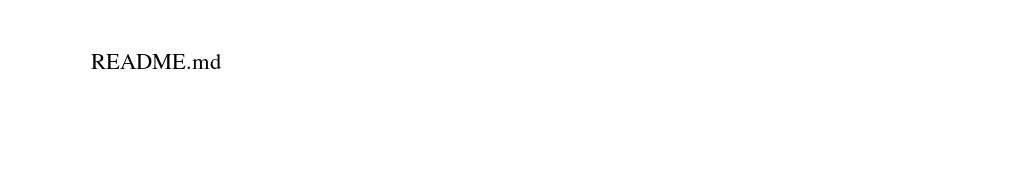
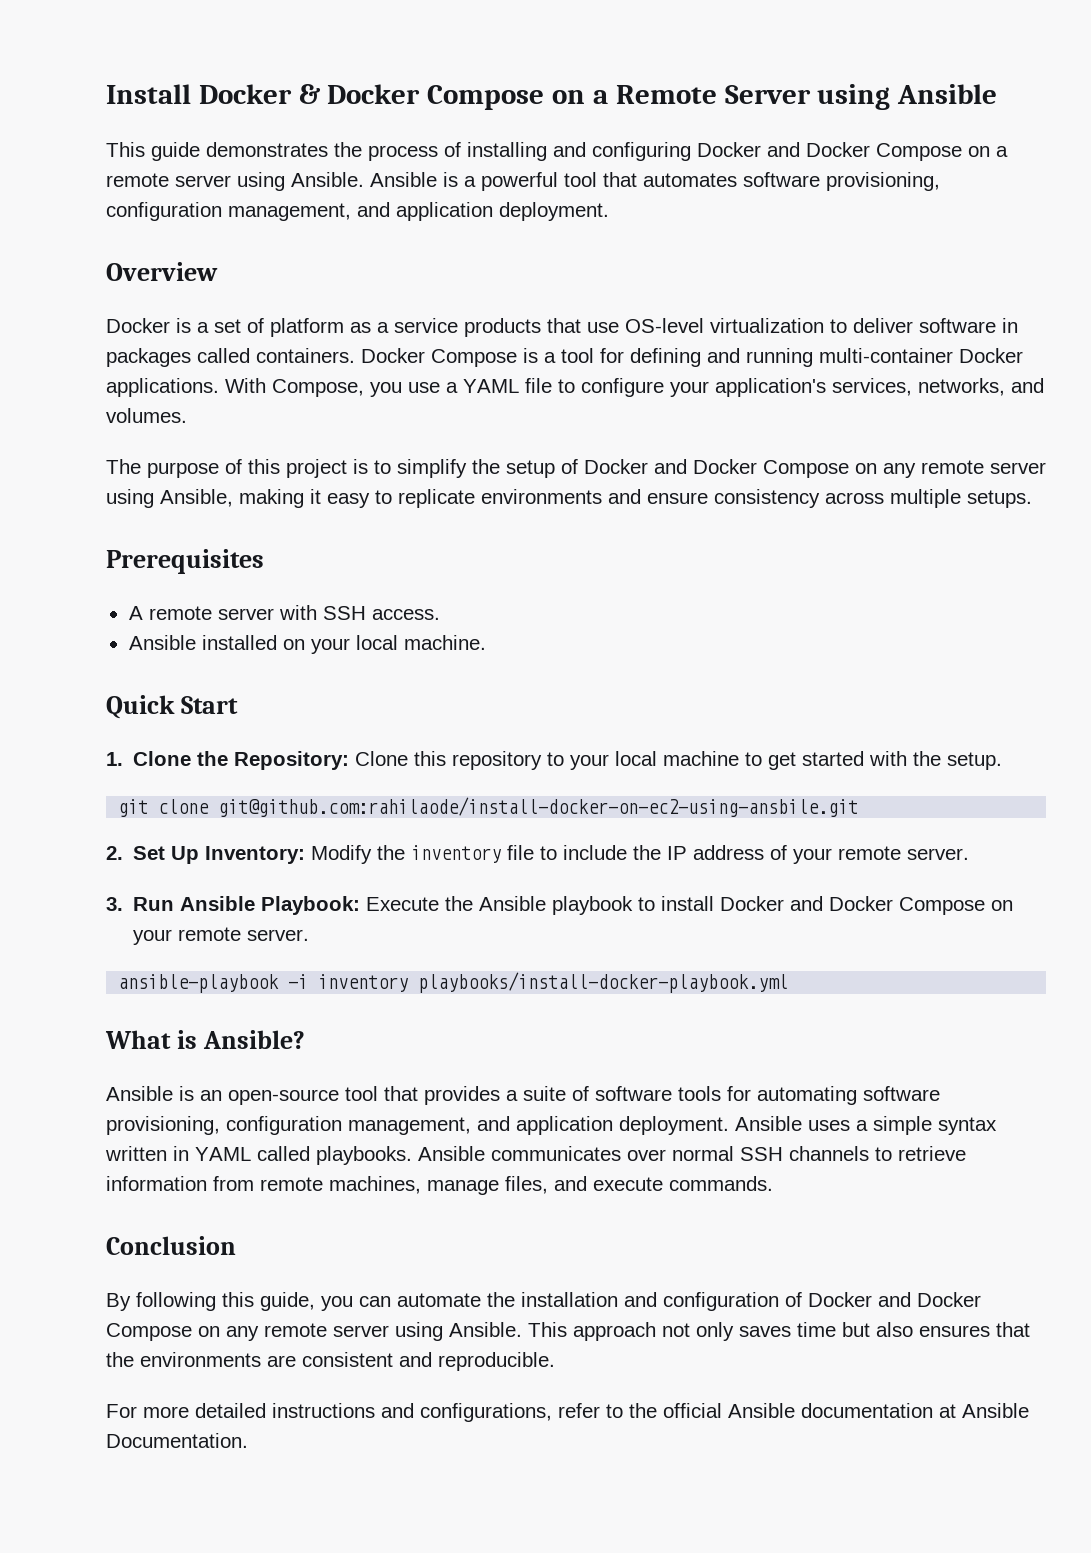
- README.md
+ Install Docker & Docker Compose on a Remote Server using Ansible
+ This guide demonstrates the process of installing and configuring Docker and Docker Compose on a remote server using Ansible. Ansible is a powerful tool that automates software provisioning, configuration management, and application deployment.
+ Overview
+ Docker is a set of platform as a service products that use OS-level virtualization to deliver software in packages called containers. Docker Compose is a tool for defining and running multi-container Docker applications. With Compose, you use a YAML file to configure your application's services, networks, and volumes.
+ The purpose of this project is to simplify the setup of Docker and Docker Compose on any remote server using Ansible, making it easy to replicate environments and ensure consistency across multiple setups.
+ Prerequisites
+ A remote server with SSH access.
+ Ansible installed on your local machine.
+ Quick Start
+ 1. Clone the Repository: Clone this repository to your local machine to get started with the setup.
+ git clone git@github.com:rahilaode/install-docker-on-ec2-using-ansbile.git
+ 2. Set Up Inventory: Modify the inventory file to include the IP address of your remote server.
+ 3. Run Ansible Playbook: Execute the Ansible playbook to install Docker and Docker Compose on your remote server.
+ ansible-playbook -i inventory playbooks/install-docker-playbook.yml
+ What is Ansible?
+ Ansible is an open-source tool that provides a suite of software tools for automating software provisioning, configuration management, and application deployment. Ansible uses a simple syntax written in YAML called playbooks. Ansible communicates over normal SSH channels to retrieve information from remote machines, manage files, and execute commands.
+ Conclusion
+ By following this guide, you can automate the installation and configuration of Docker and Docker Compose on any remote server using Ansible. This approach not only saves time but also ensures that the environments are consistent and reproducible.
+ For more detailed instructions and configurations, refer to the official Ansible documentation at Ansible Documentation.

